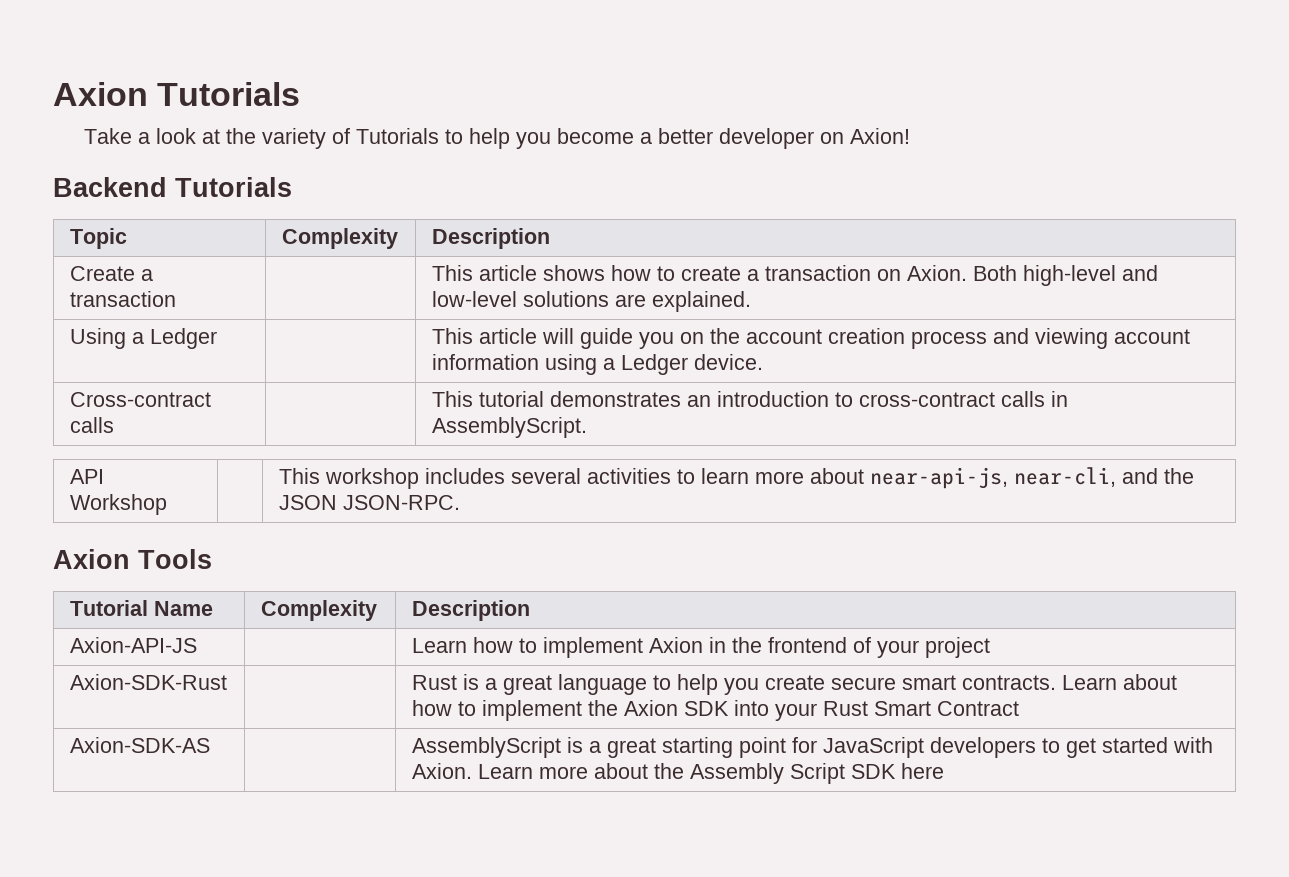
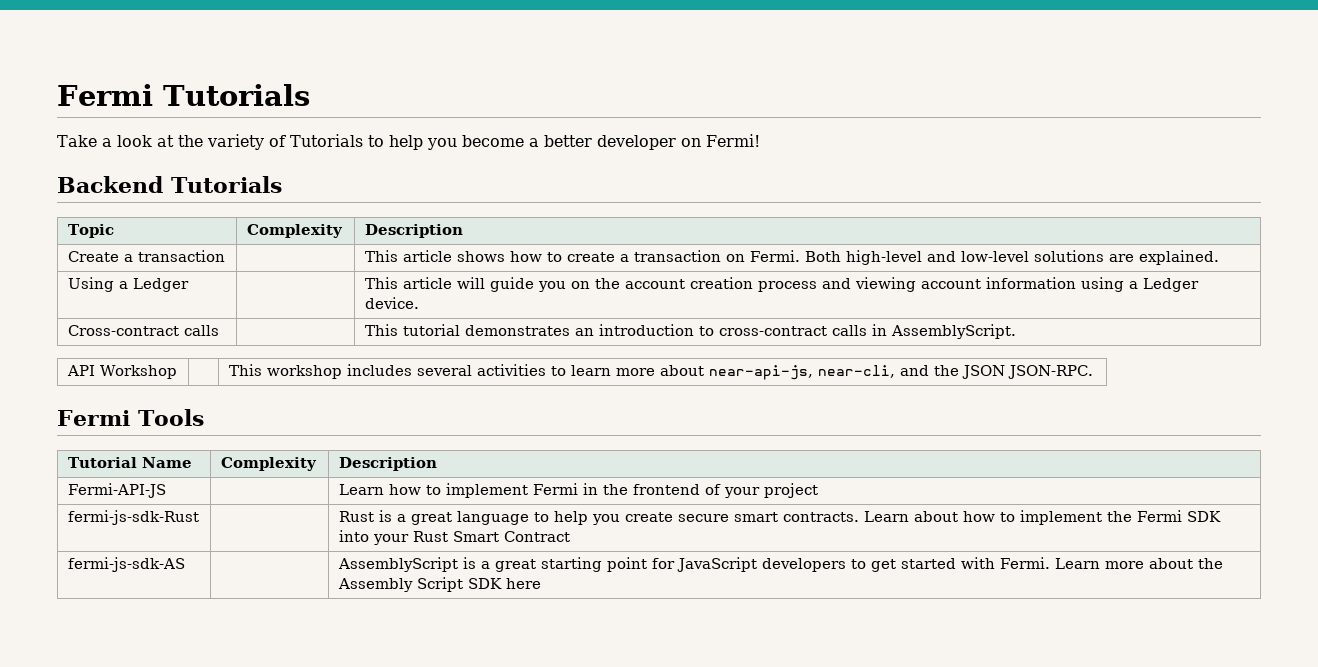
- Axion Tutorials
+ Fermi Tutorials
- Take a look at the variety of Tutorials to help you become a better developer on Axion!
+ Take a look at the variety of Tutorials to help you become a better developer on Fermi!
- Create a transaction | | This article shows how to create a transaction on Axion. Both high-level and low-level solutions are explained.
+ Create a transaction | | This article shows how to create a transaction on Fermi. Both high-level and low-level solutions are explained.
- Axion Tools
+ Fermi Tools
- Axion-API-JS | | Learn how to implement Axion in the frontend of your project
+ Fermi-API-JS | | Learn how to implement Fermi in the frontend of your project
- Axion-SDK-Rust | | Rust is a great language to help you create secure smart contracts. Learn about how to implement the Axion SDK into your Rust Smart Contract
+ fermi-js-sdk-Rust | | Rust is a great language to help you create secure smart contracts. Learn about how to implement the Fermi SDK into your Rust Smart Contract
- Axion-SDK-AS | | AssemblyScript is a great starting point for JavaScript developers to get started with Axion. Learn more about the Assembly Script SDK here
+ fermi-js-sdk-AS | | AssemblyScript is a great starting point for JavaScript developers to get started with Fermi. Learn more about the Assembly Script SDK here

